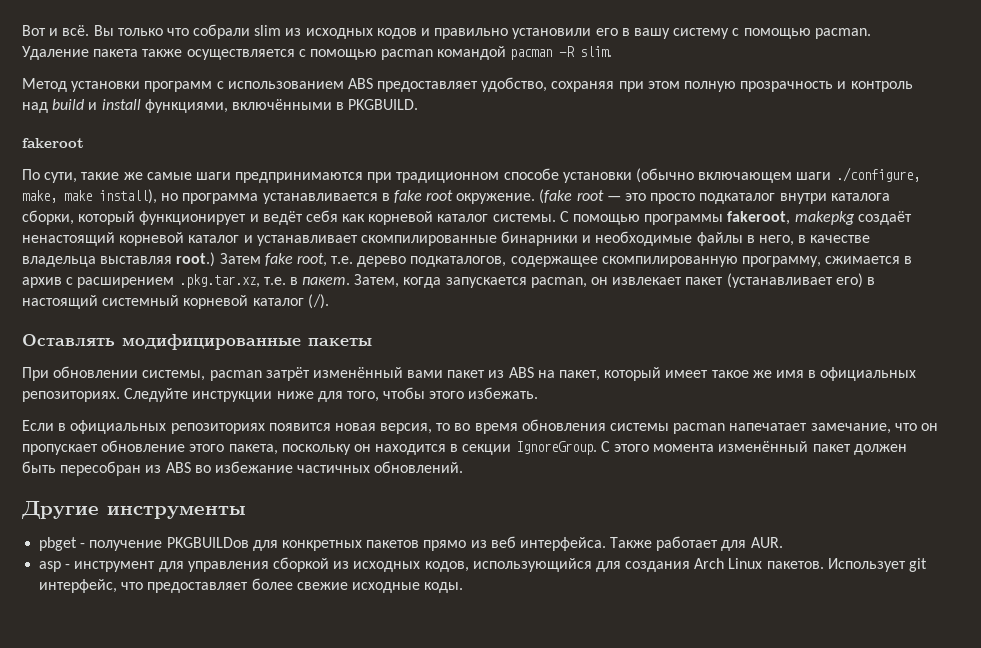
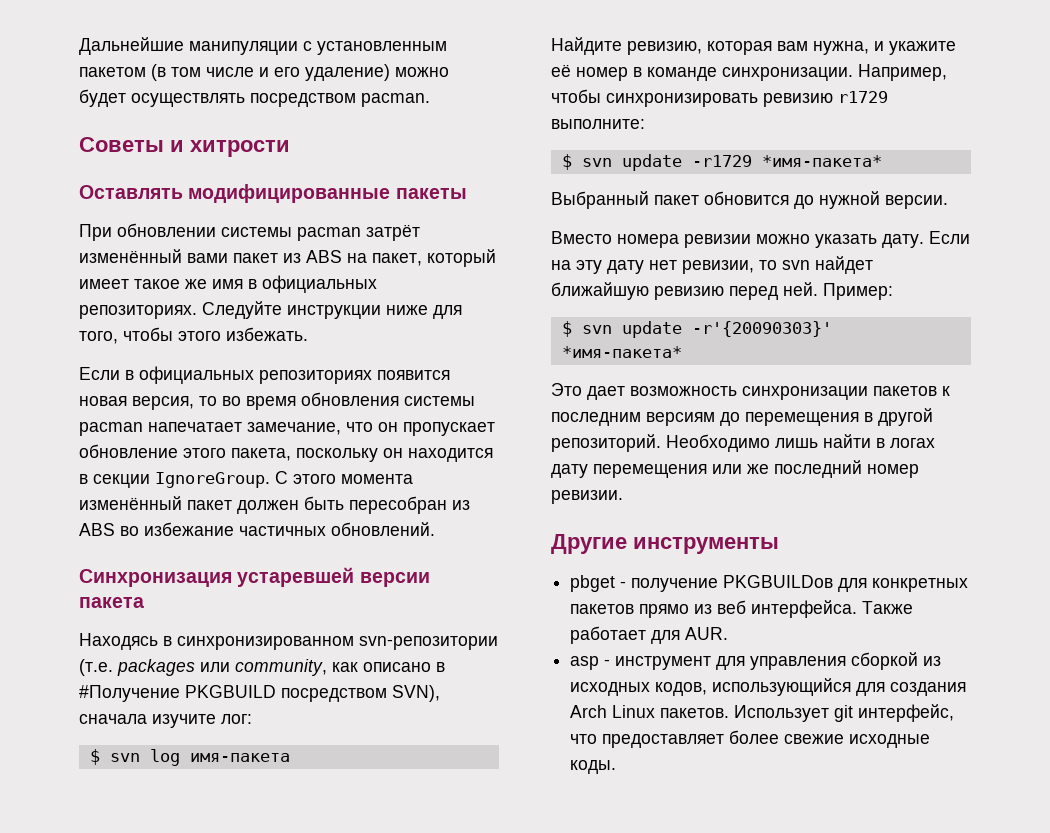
- Вот и всё. Вы только что собрали slim из исходных кодов и правильно установили его в вашу систему с помощью pacman. Удаление пакета также осуществляется с помощью pacman командой pacman -R slim.
- Метод установки программ с использованием ABS предоставляет удобство, сохраняя при этом полную прозрачность и контроль над build и install функциями, включёнными в PKGBUILD.
- fakeroot
- По сути, такие же самые шаги предпринимаются при традиционном способе установки (обычно включающем шаги ./configure, make, make install), но программа устанавливается в fake root окружение. (fake root — это просто подкаталог внутри каталога сборки, который функционирует и ведёт себя как корневой каталог системы. С помощью программы fakeroot, makepkg создаёт ненастоящий корневой каталог и устанавливает скомпилированные бинарники и необходимые файлы в него, в качестве владельца выставляя root.) Затем fake root, т.е. дерево подкаталогов, содержащее скомпилированную программу, сжимается в архив с расширением .pkg.tar.xz, т.е. в пакет. Затем, когда запускается pacman, он извлекает пакет (устанавливает его) в настоящий системный корневой каталог (/).
+ Дальнейшие манипуляции с установленным пакетом (в том числе и его удаление) можно будет осуществлять посредством pacman.
+ Советы и хитрости
- При обновлении системы, pacman затрёт изменённый вами пакет из ABS на пакет, который имеет такое же имя в официальных репозиториях.
+ При обновлении системы pacman затрёт изменённый вами пакет из ABS на пакет, который имеет такое же имя в официальных репозиториях.
+ Синхронизация устаревшей версии пакета
+ Находясь в синхронизированном svn-репозитории (т.е. packages или community, как описано в #Получение PKGBUILD посредством SVN), сначала изучите лог:
+ $ svn log имя-пакета
+ Найдите ревизию, которая вам нужна, и укажите её номер в команде синхронизации. Например, чтобы синхронизировать ревизию r1729 выполните:
+ $ svn update -r1729 *имя-пакета*
+ Выбранный пакет обновится до нужной версии.
+ Вместо номера ревизии можно указать дату. Если на эту дату нет ревизии, то svn найдет ближайшую ревизию перед ней. Пример:
+ $ svn update -r'{20090303}' *имя-пакета*
+ Это дает возможность синхронизации пакетов к последним версиям до перемещения в другой репозиторий. Необходимо лишь найти в логах дату перемещения или же последний номер ревизии.

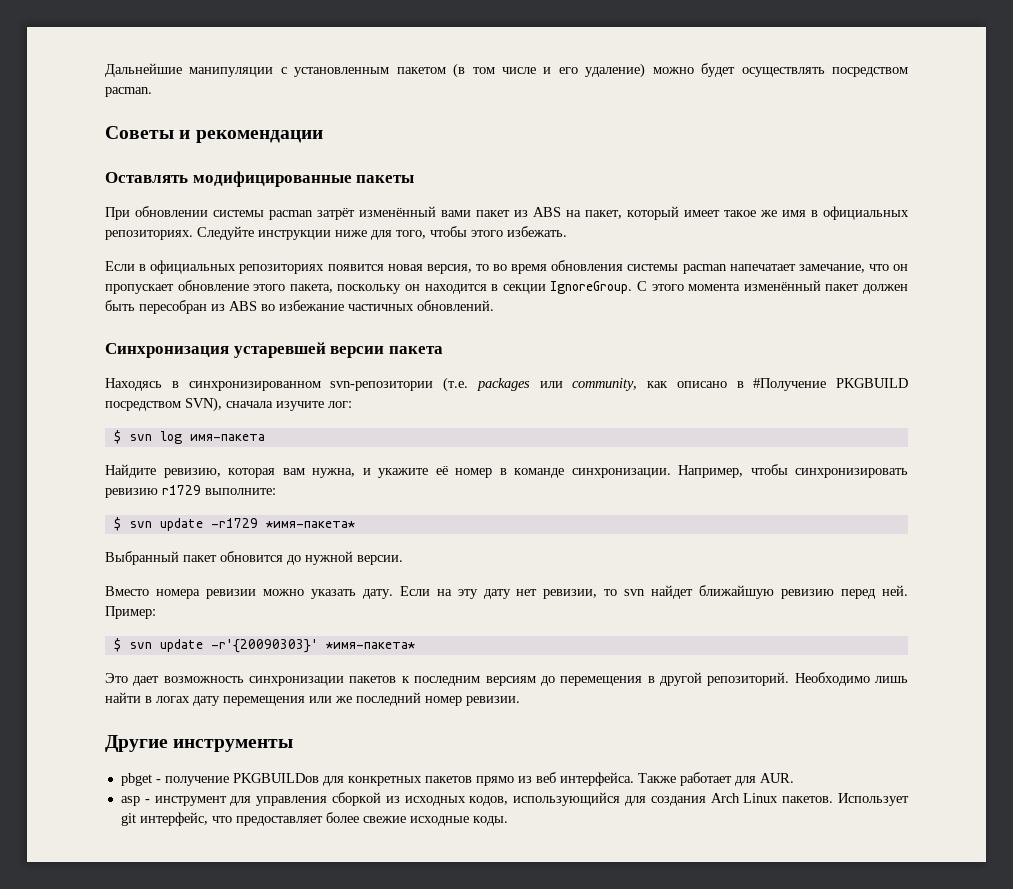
- Советы и хитрости
+ Советы и рекомендации

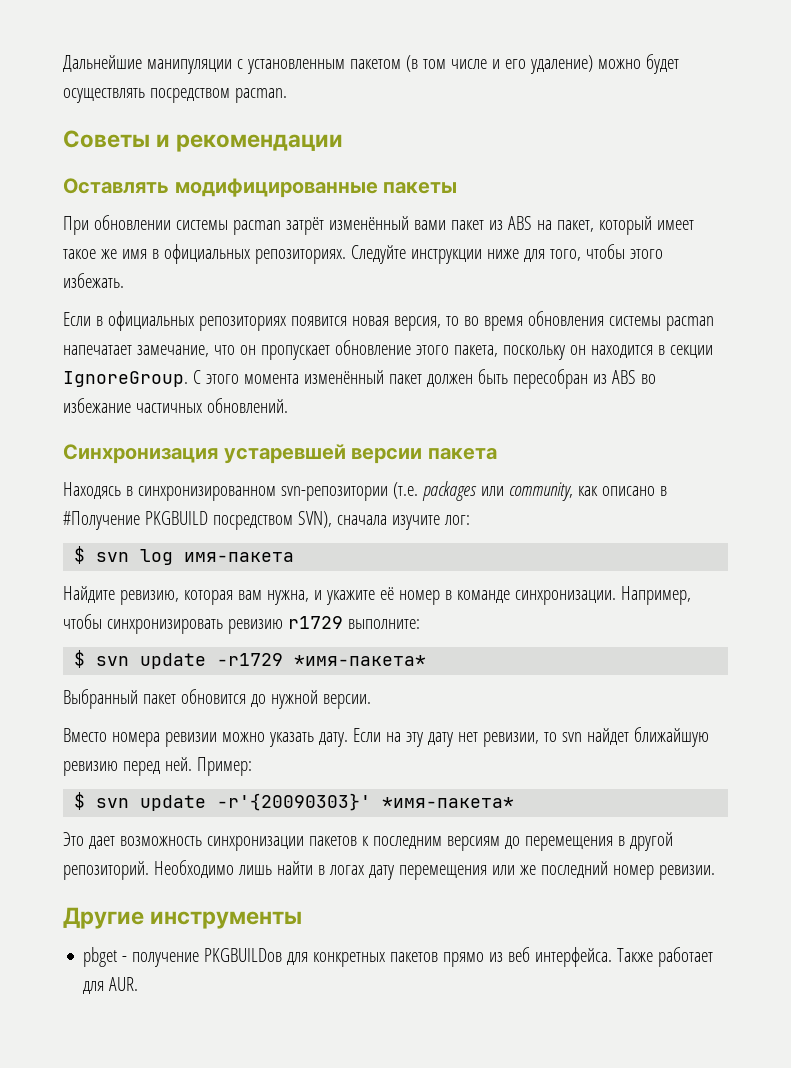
- asp - инструмент для управления сборкой из исходных кодов, использующийся для создания Arch Linux пакетов. Использует git интерфейс, что предоставляет более свежие исходные коды.

